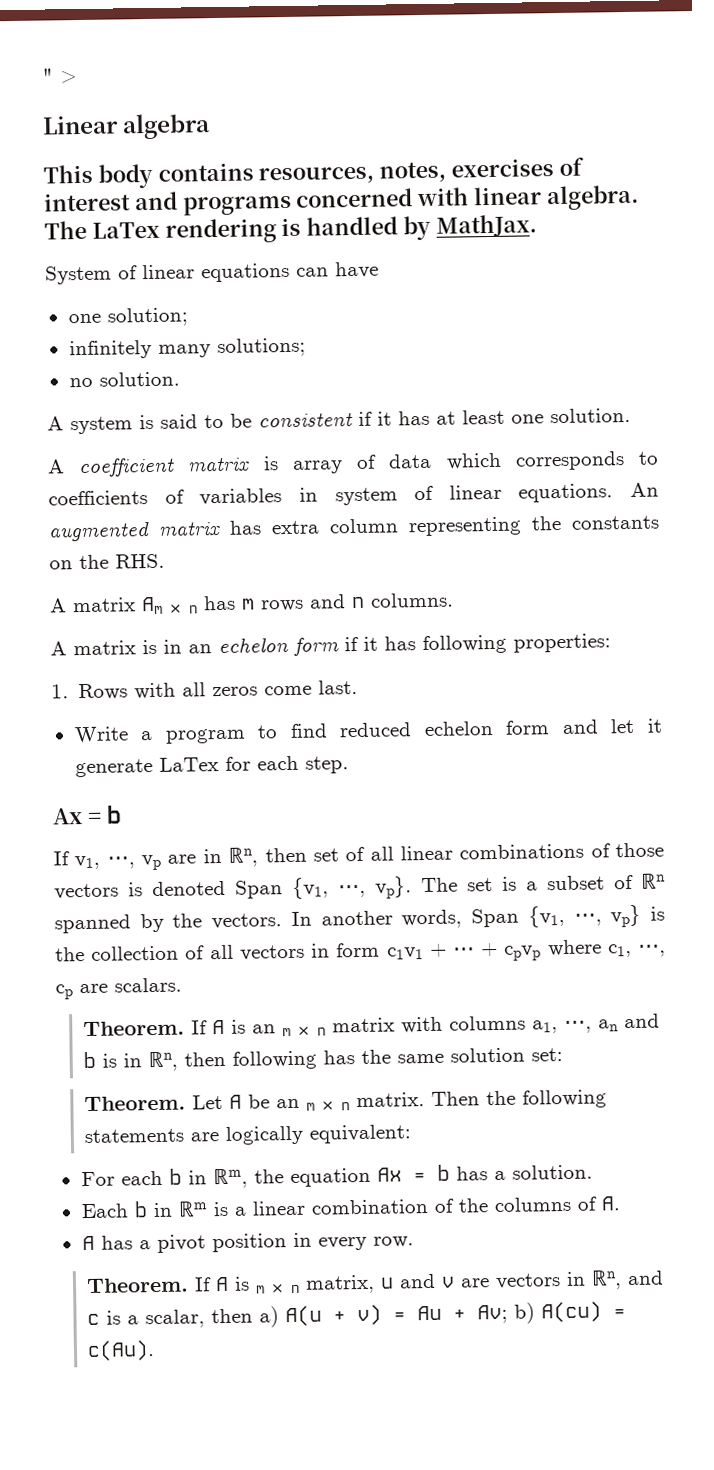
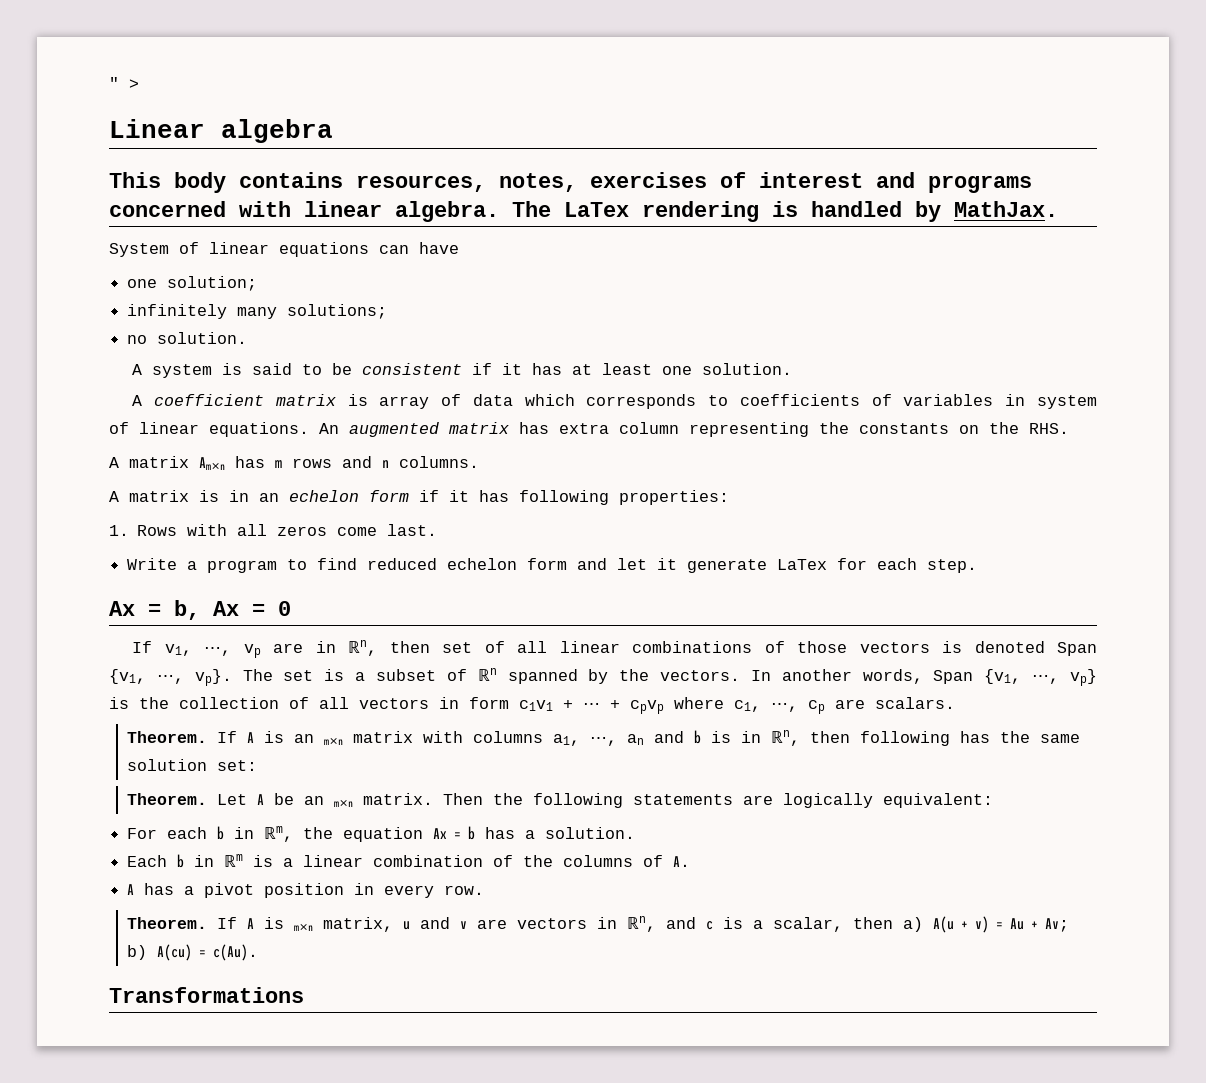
- A matrix Am ⨯ n has m rows and n columns.
+ A matrix Am⨯n has m rows and n columns.
  Write a program to find reduced echelon form and let it generate LaTex for each step.
- Ax = b
+ Ax = b, Ax = 0
- If A is an m ⨯ n matrix with columns a1, ⋯, an and b is in ℝn, then following has the same solution set:
+ If A is an m⨯n matrix with columns a1, ⋯, an and b is in ℝn, then following has the same solution set:
- Let A be an m ⨯ n matrix.
+ Let A be an m⨯n matrix.
- If A is m ⨯ n matrix, u and v are vectors in ℝn, and c is a scalar, then a) A(u + v) = Au + Av; b) A(cu) = c(Au).
+ If A is m⨯n matrix, u and v are vectors in ℝn, and c is a scalar, then a) A(u + v) = Au + Av; b) A(cu) = c(Au).
+ Transformations

